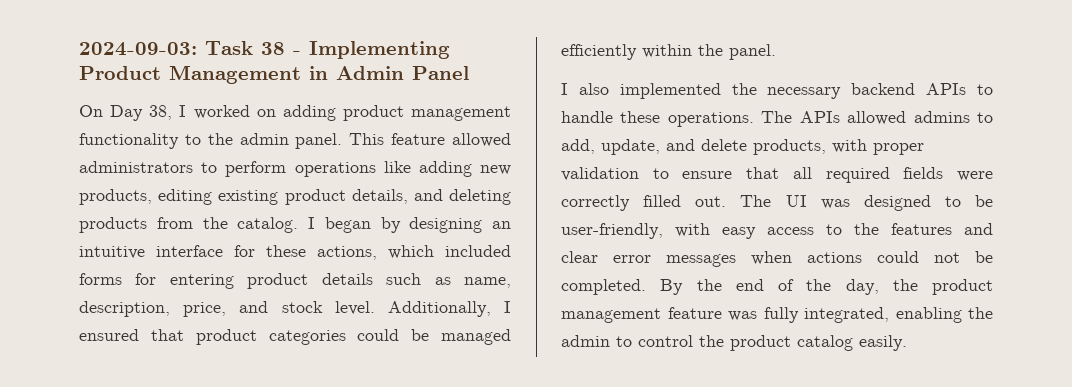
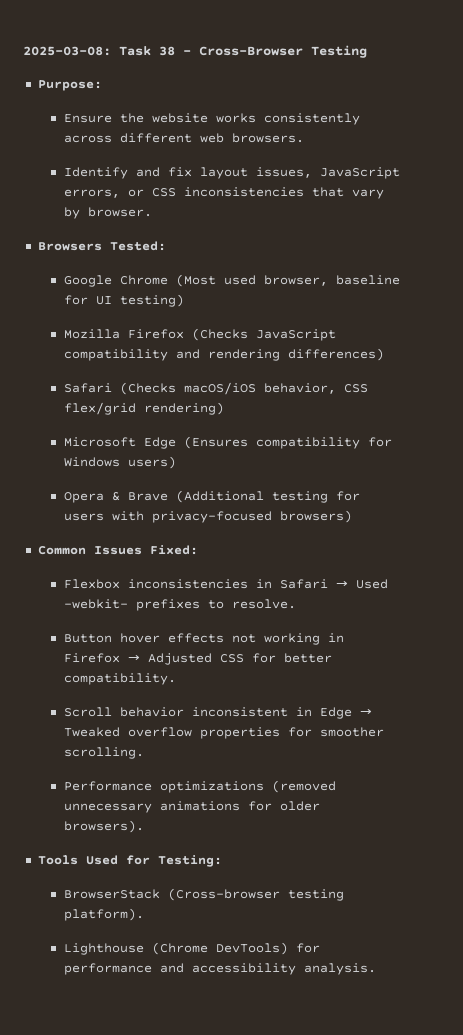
- 2024-09-03: Task 38 - Implementing Product Management in Admin Panel
- On Day 38, I worked on adding product management functionality to the admin panel. This feature allowed administrators to perform operations like adding new products, editing existing product details, and deleting products from the catalog. I began by designing an intuitive interface for these actions, which included forms for entering product details such as name, description, price, and stock level. Additionally, I ensured that product categories could be managed efficiently within the panel.
- I also implemented the necessary backend APIs to handle these operations. The APIs allowed admins to add, update, and delete products, with proper validation to ensure that all required fields were correctly filled out. The UI was designed to be user-friendly, with easy access to the features and clear error messages when actions could not be completed. By the end of the day, the product management feature was fully integrated, enabling the admin to control the product catalog easily.
+ 2025-03-08: Task 38 - Cross-Browser Testing
+ Purpose:
+ Ensure the website works consistently across different web browsers.
+ Identify and fix layout issues, JavaScript errors, or CSS inconsistencies that vary by browser.
+ Browsers Tested:
+ Google Chrome (Most used browser, baseline for UI testing)
+ Mozilla Firefox (Checks JavaScript compatibility and rendering differences)
+ Safari (Checks macOS/iOS behavior, CSS flex/grid rendering)
+ Microsoft Edge (Ensures compatibility for Windows users)
+ Opera & Brave (Additional testing for users with privacy-focused browsers)
+ Common Issues Fixed:
+ Flexbox inconsistencies in Safari → Used -webkit- prefixes to resolve.
+ Button hover effects not working in Firefox → Adjusted CSS for better compatibility.
+ Scroll behavior inconsistent in Edge → Tweaked overflow properties for smoother scrolling.
+ Performance optimizations (removed unnecessary animations for older browsers).
+ Tools Used for Testing:
+ BrowserStack (Cross-browser testing platform).
+ Lighthouse (Chrome DevTools) for performance and accessibility analysis.

